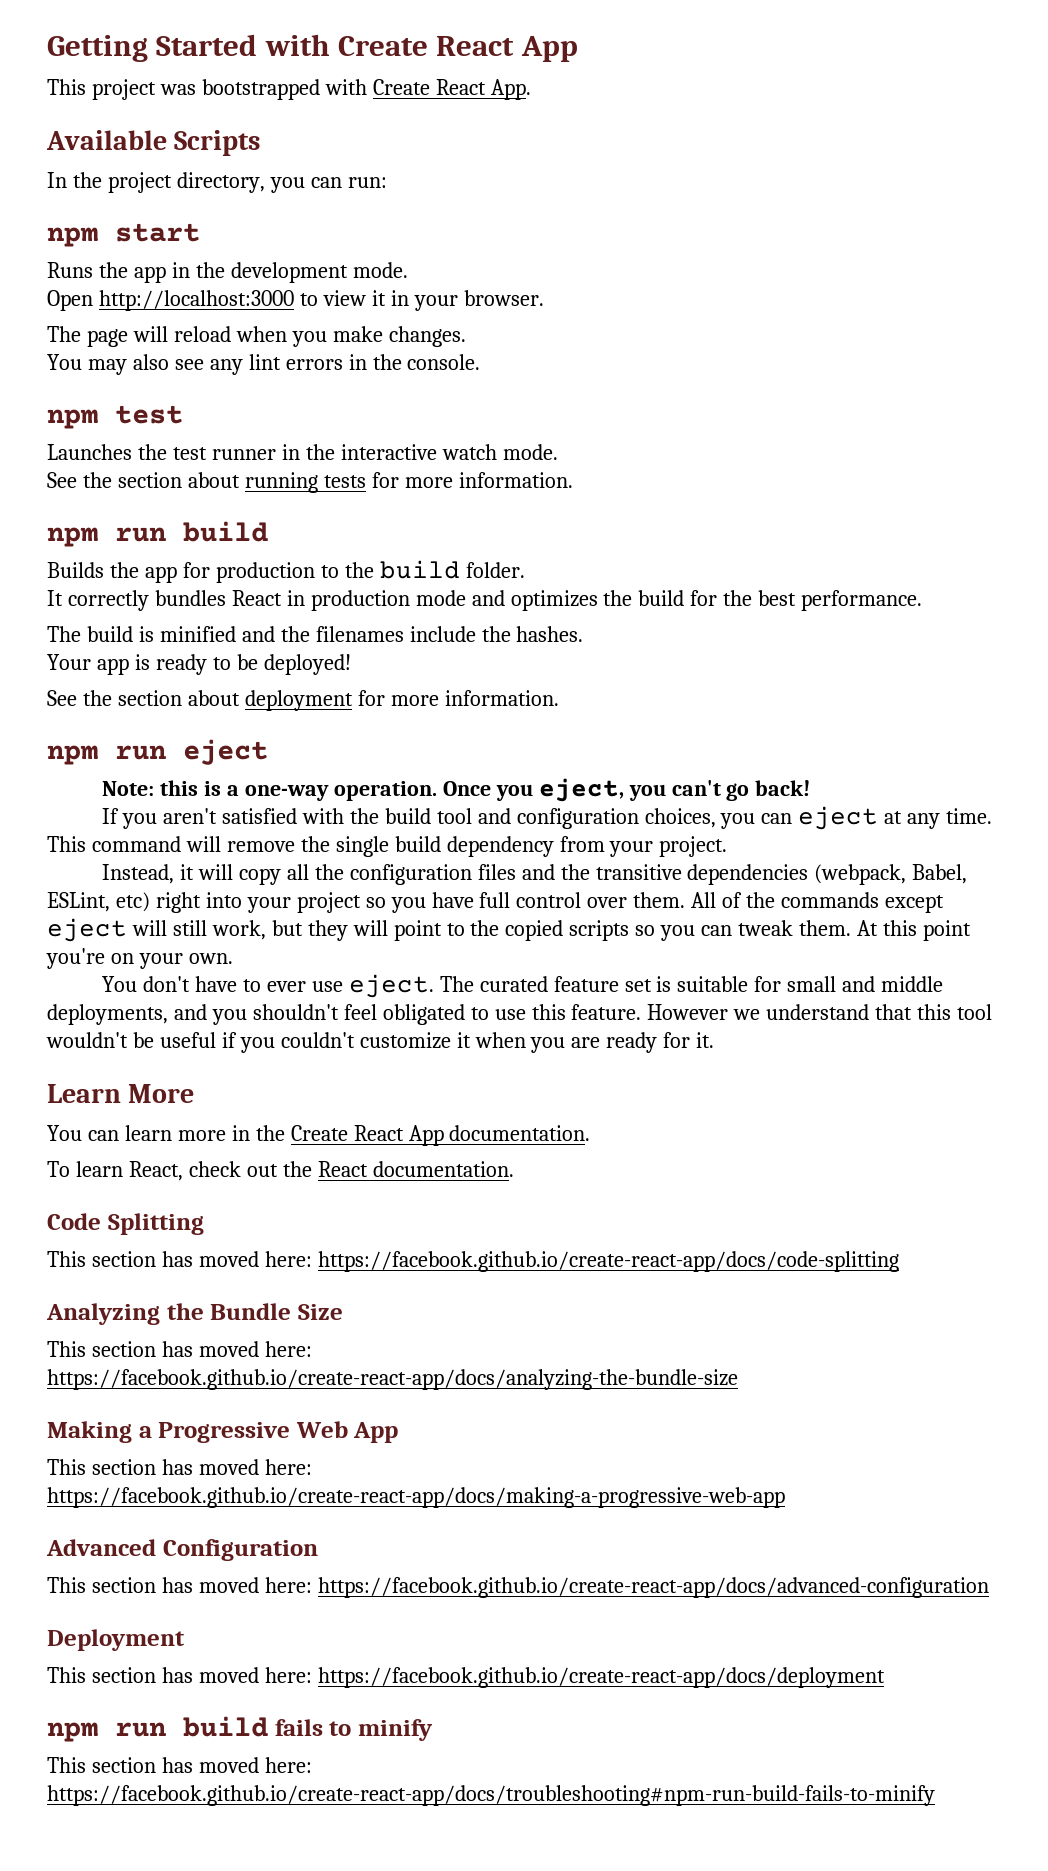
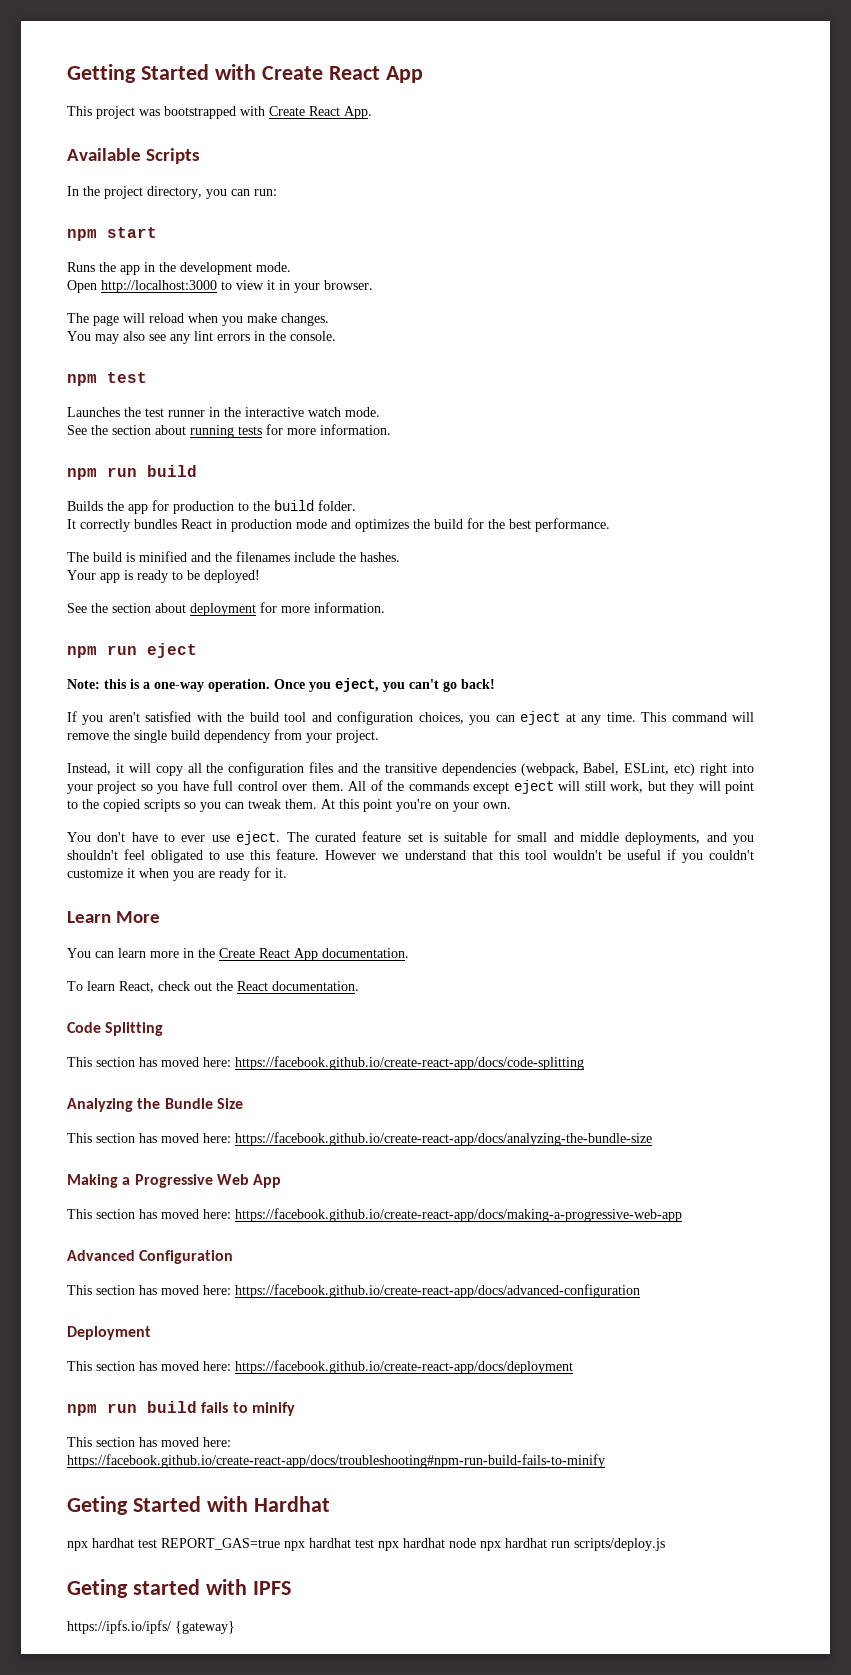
+ Geting Started with Hardhat
+ npx hardhat test REPORT_GAS=true npx hardhat test npx hardhat node npx hardhat run scripts/deploy.js
+ Geting started with IPFS
+ https://ipfs.io/ipfs/ {gateway}

